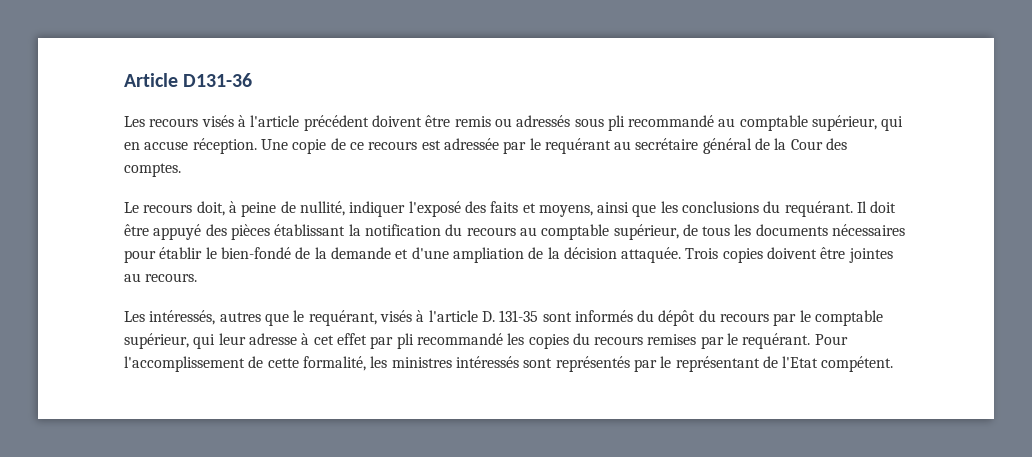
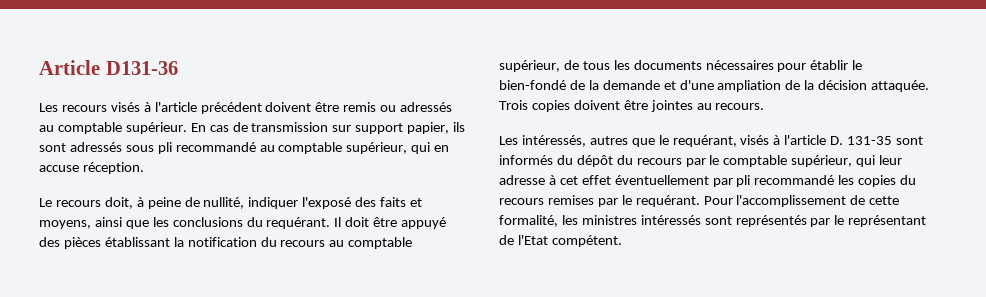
- Les recours visés à l'article précédent doivent être remis ou adressés sous pli recommandé au comptable supérieur, qui en accuse réception. Une copie de ce recours est adressée par le requérant au secrétaire général de la Cour des comptes.
+ Les recours visés à l'article précédent doivent être remis ou adressés au comptable supérieur. En cas de transmission sur support papier, ils sont adressés sous pli recommandé au comptable supérieur, qui en accuse réception.
- Les intéressés, autres que le requérant, visés à l'article D. 131-35 sont informés du dépôt du recours par le comptable supérieur, qui leur adresse à cet effet par pli recommandé les copies du recours remises par le requérant.
+ Les intéressés, autres que le requérant, visés à l'article D. 131-35 sont informés du dépôt du recours par le comptable supérieur, qui leur adresse à cet effet éventuellement par pli recommandé les copies du recours remises par le requérant.

